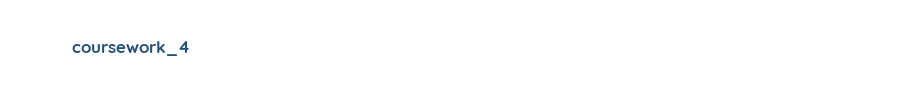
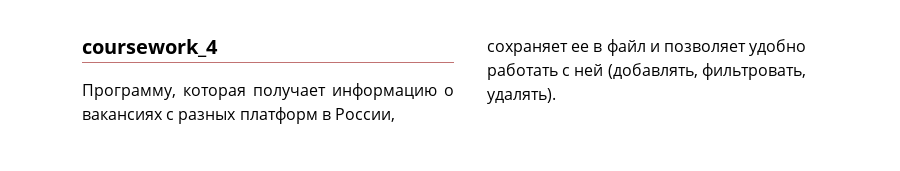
+ Программу, которая получает информацию о вакансиях с разных платформ в России, сохраняет ее в файл и позволяет удобно работать с ней (добавлять, фильтровать, удалять).

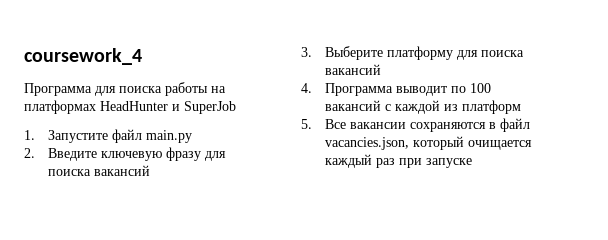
- Программу, которая получает информацию о вакансиях с разных платформ в России, сохраняет ее в файл и позволяет удобно работать с ней (добавлять, фильтровать, удалять).
+ Программа для поиска работы на платформах HeadHunter и SuperJob
+ 1. Запустите файл main.py
+ 2. Введите ключевую фразу для поиска вакансий
+ 3. Выберите платформу для поиска вакансий
+ 4. Программа выводит по 100 вакансий с каждой из платформ
+ 5. Все вакансии сохраняются в файл vacancies.json, который очищается каждый раз при запуске

